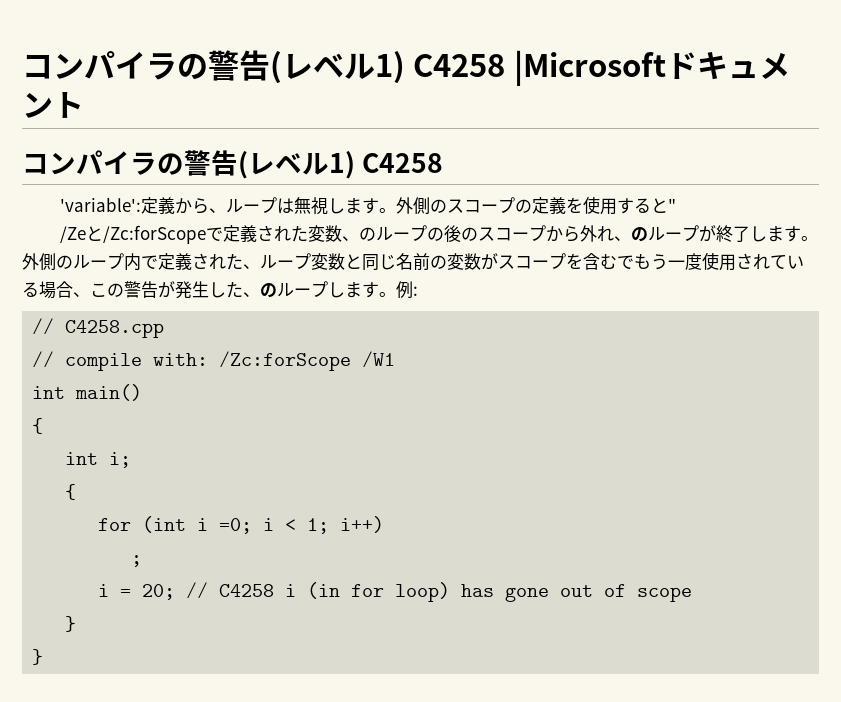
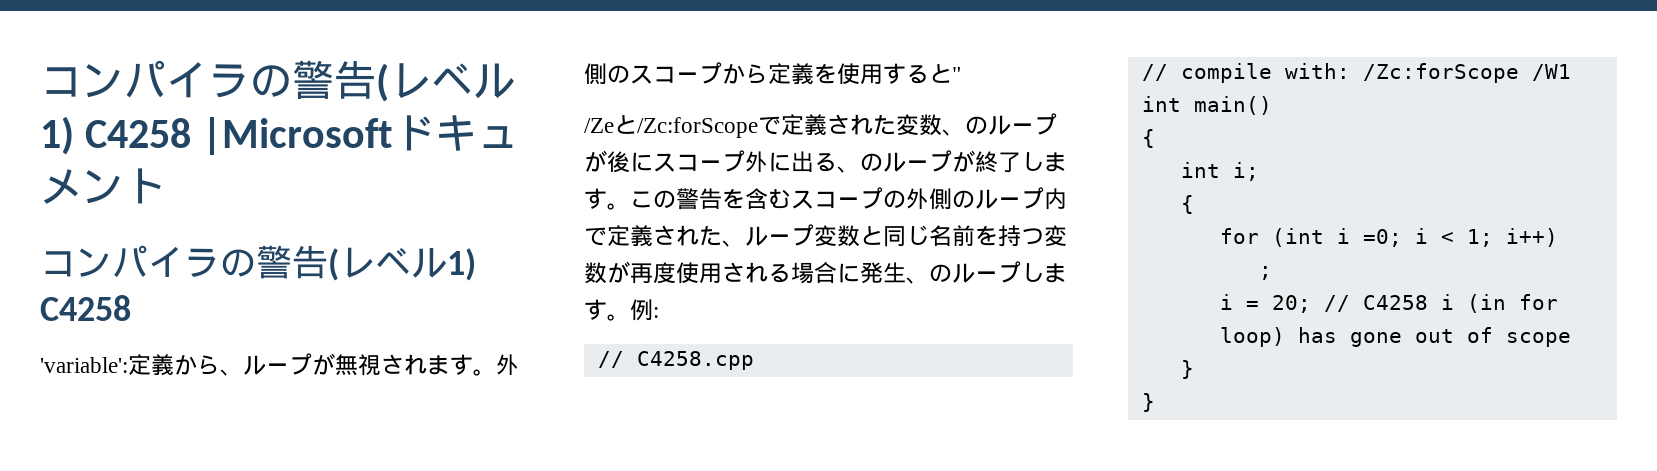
- 'variable':定義から、ループは無視します。
+ 'variable':定義から、ループが無視されます。
- 外側のスコープの定義を使用すると"
+ 外側のスコープから定義を使用すると"
- /Zeと/Zc:forScopeで定義された変数、のループの後のスコープから外れ、のループが終了します。
+ /Zeと/Zc:forScopeで定義された変数、のループが後にスコープ外に出る、のループが終了します。
- 外側のループ内で定義された、ループ変数と同じ名前の変数がスコープを含むでもう一度使用されている場合、この警告が発生した、のループします。
+ この警告を含むスコープの外側のループ内で定義された、ループ変数と同じ名前を持つ変数が再度使用される場合に発生、のループします。

